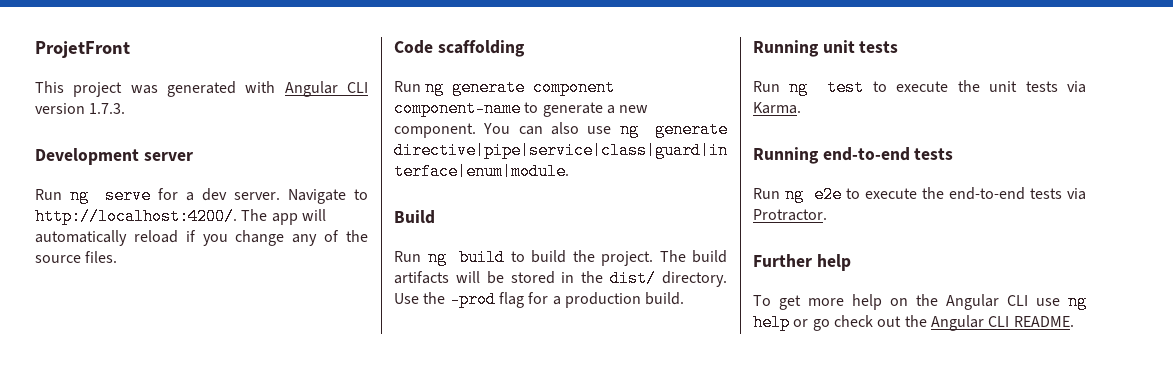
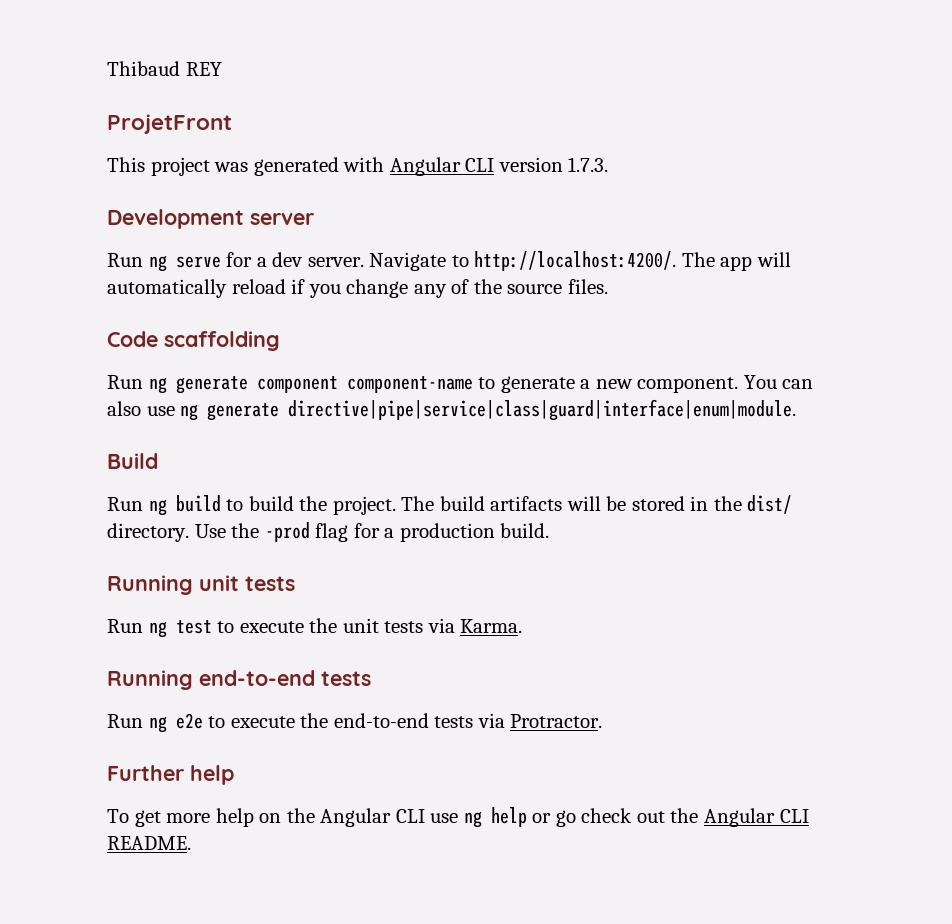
+ Thibaud REY

